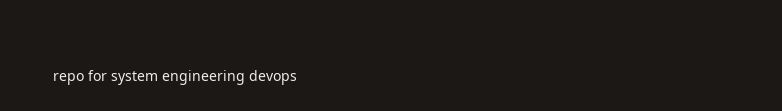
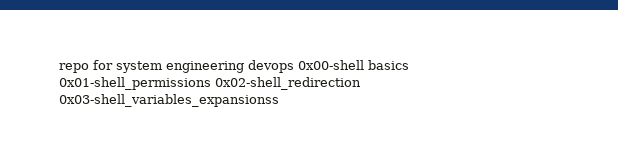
- repo for system engineering devops
+ repo for system engineering devops 0x00-shell basics 0x01-shell_permissions 0x02-shell_redirection 0x03-shell_variables_expansionss

